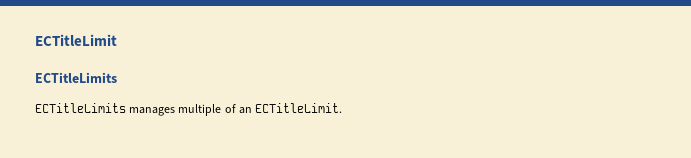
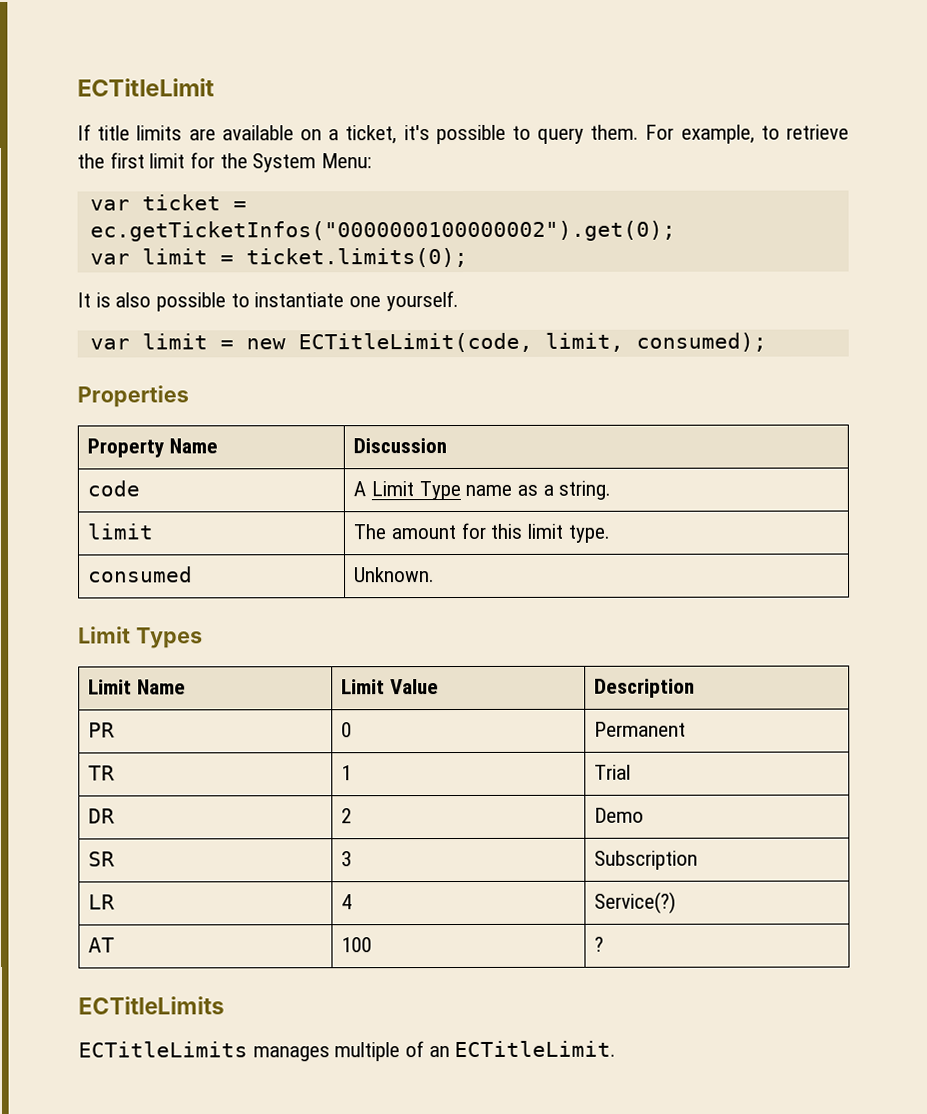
+ If title limits are available on a ticket, it's possible to query them. For example, to retrieve the first limit for the System Menu:
+ var ticket = ec.getTicketInfos("0000000100000002").get(0);
+ var limit = ticket.limits(0);
+ It is also possible to instantiate one yourself.
+ var limit = new ECTitleLimit(code, limit, consumed);
+ Properties
+ Property Name | Discussion
+ code | A Limit Type name as a string.
+ limit | The amount for this limit type.
+ consumed | Unknown.
+ Limit Types
+ Limit Name | Limit Value | Description
+ PR | 0 | Permanent
+ TR | 1 | Trial
+ DR | 2 | Demo
+ SR | 3 | Subscription
+ LR | 4 | Service(?)
+ AT | 100 | ?

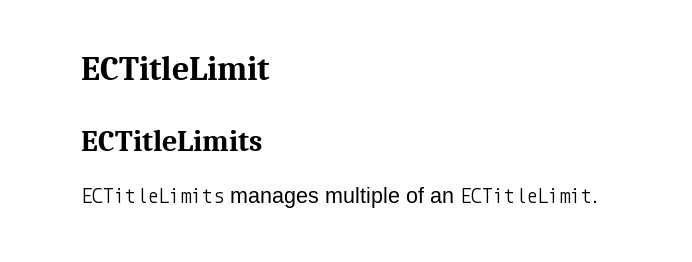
- If title limits are available on a ticket, it's possible to query them. For example, to retrieve the first limit for the System Menu:
- var ticket = ec.getTicketInfos("0000000100000002").get(0);
- var limit = ticket.limits(0);
- It is also possible to instantiate one yourself.
- var limit = new ECTitleLimit(code, limit, consumed);
- Properties
- Property Name | Discussion
- code | A Limit Type name as a string.
- limit | The amount for this limit type.
- consumed | Unknown.
- Limit Types
- Limit Name | Limit Value | Description
- PR | 0 | Permanent
- TR | 1 | Trial
- DR | 2 | Demo
- SR | 3 | Subscription
- LR | 4 | Service(?)
- AT | 100 | ?

